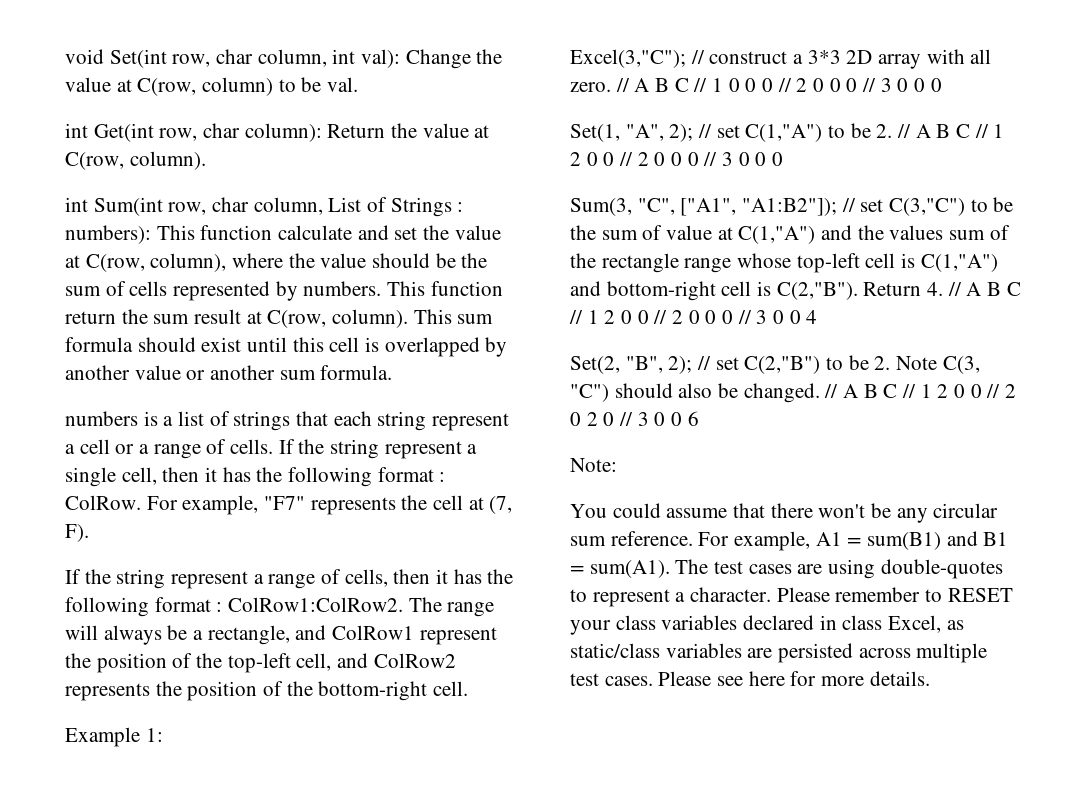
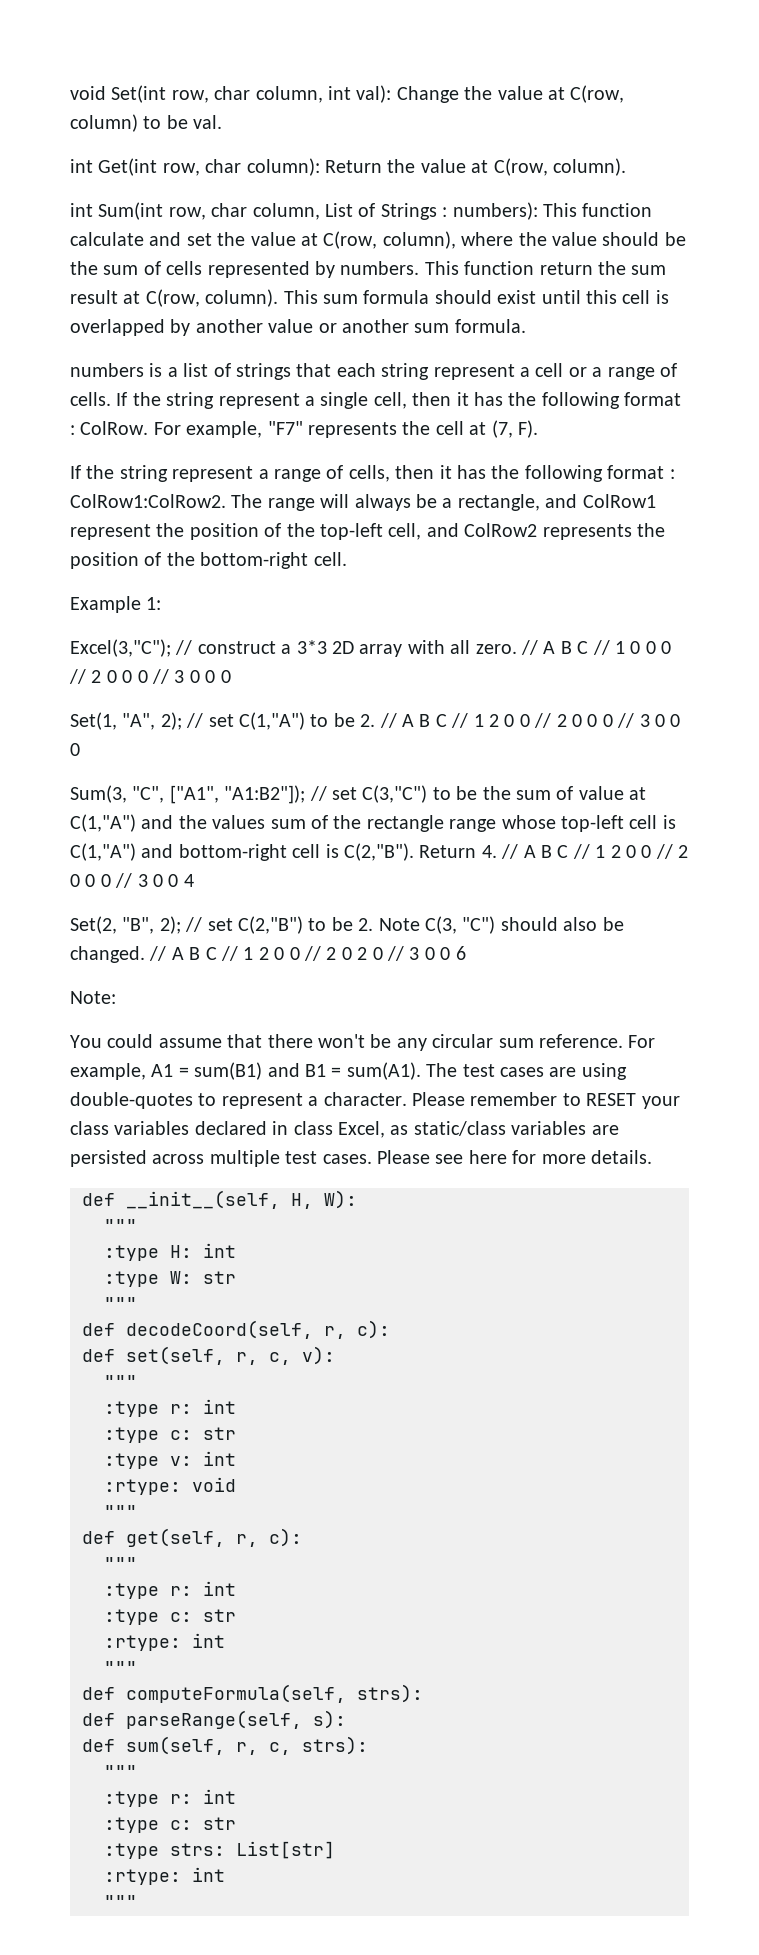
+ def __init__(self, H, W):
+ """
+ :type H: int
+ :type W: str
+ """
+ def decodeCoord(self, r, c):
+ def set(self, r, c, v):
+ """
+ :type r: int
+ :type c: str
+ :type v: int
+ :rtype: void
+ """
+ def get(self, r, c):
+ """
+ :type r: int
+ :type c: str
+ :rtype: int
+ """
+ def computeFormula(self, strs):
+ def parseRange(self, s):
+ def sum(self, r, c, strs):
+ """
+ :type r: int
+ :type c: str
+ :type strs: List[str]
+ :rtype: int
+ """

